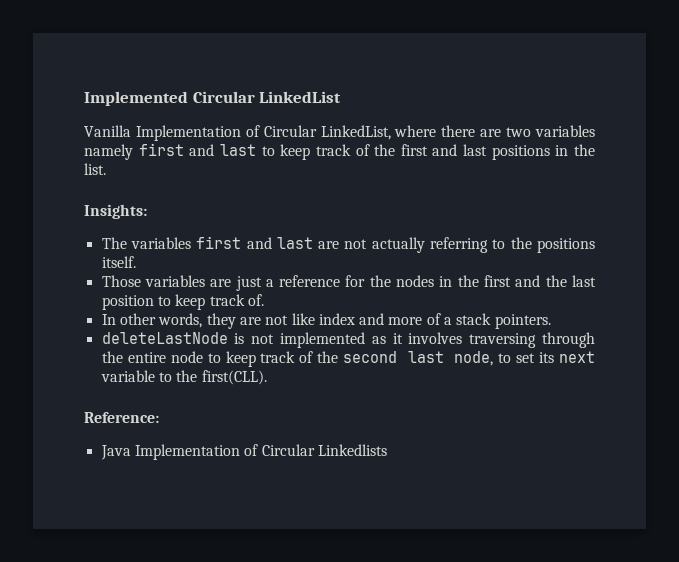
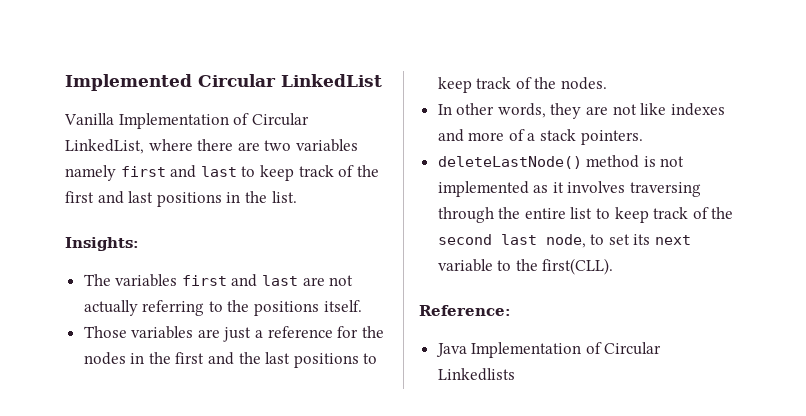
- Those variables are just a reference for the nodes in the first and the last position to keep track of.
+ Those variables are just a reference for the nodes in the first and the last positions to keep track of the nodes.
- In other words, they are not like index and more of a stack pointers.
+ In other words, they are not like indexes and more of a stack pointers.
- deleteLastNode is not implemented as it involves traversing through the entire node to keep track of the second last node, to set its next variable to the first(CLL).
+ deleteLastNode() method is not implemented as it involves traversing through the entire list to keep track of the second last node, to set its next variable to the first(CLL).

